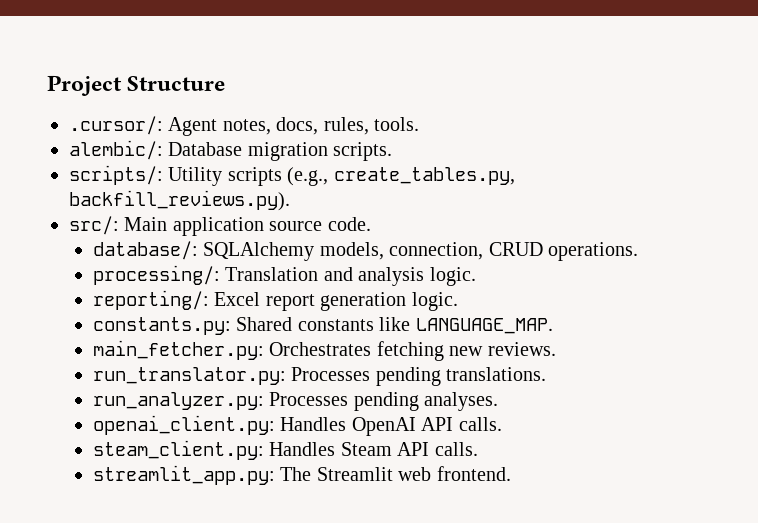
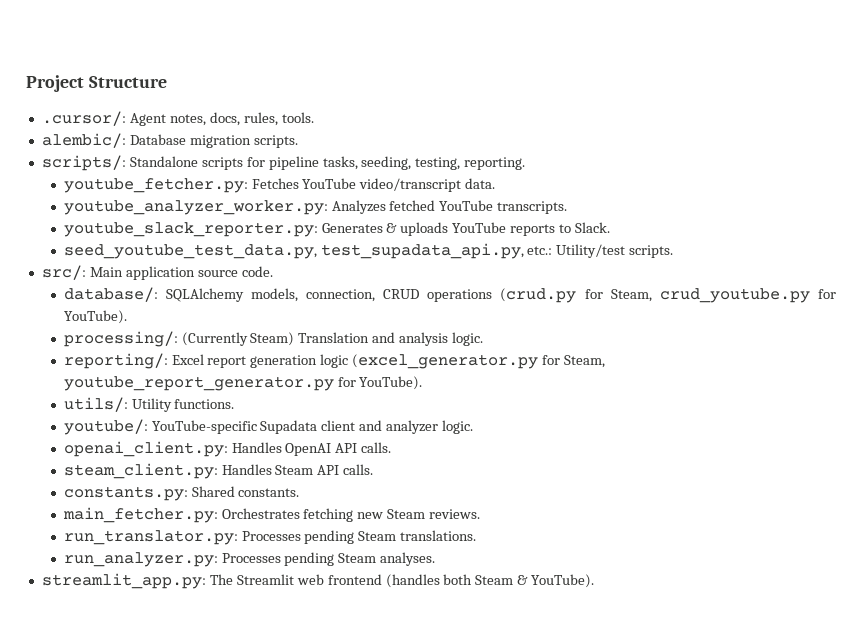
- scripts/: Utility scripts (e.g., create_tables.py, backfill_reviews.py).
+ scripts/: Standalone scripts for pipeline tasks, seeding, testing, reporting.
+ youtube_fetcher.py: Fetches YouTube video/transcript data.
+ youtube_analyzer_worker.py: Analyzes fetched YouTube transcripts.
+ youtube_slack_reporter.py: Generates & uploads YouTube reports to Slack.
+ seed_youtube_test_data.py, test_supadata_api.py, etc.: Utility/test scripts.
- database/: SQLAlchemy models, connection, CRUD operations.
+ database/: SQLAlchemy models, connection, CRUD operations (crud.py for Steam, crud_youtube.py for YouTube).
- processing/: Translation and analysis logic.
+ processing/: (Currently Steam) Translation and analysis logic.
- reporting/: Excel report generation logic.
- constants.py: Shared constants like LANGUAGE_MAP.
- main_fetcher.py: Orchestrates fetching new reviews.
- run_translator.py: Processes pending translations.
- run_analyzer.py: Processes pending analyses.
+ reporting/: Excel report generation logic (excel_generator.py for Steam, youtube_report_generator.py for YouTube).
+ utils/: Utility functions.
+ youtube/: YouTube-specific Supadata client and analyzer logic.
- streamlit_app.py: The Streamlit web frontend.
+ constants.py: Shared constants.
+ main_fetcher.py: Orchestrates fetching new Steam reviews.
+ run_translator.py: Processes pending Steam translations.
+ run_analyzer.py: Processes pending Steam analyses.
+ streamlit_app.py: The Streamlit web frontend (handles both Steam & YouTube).

